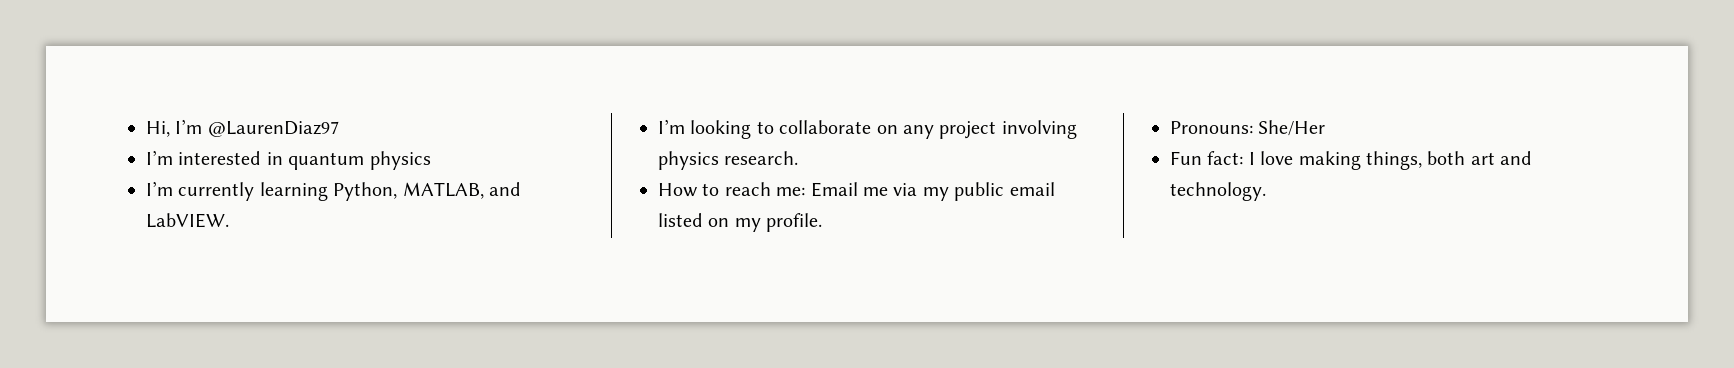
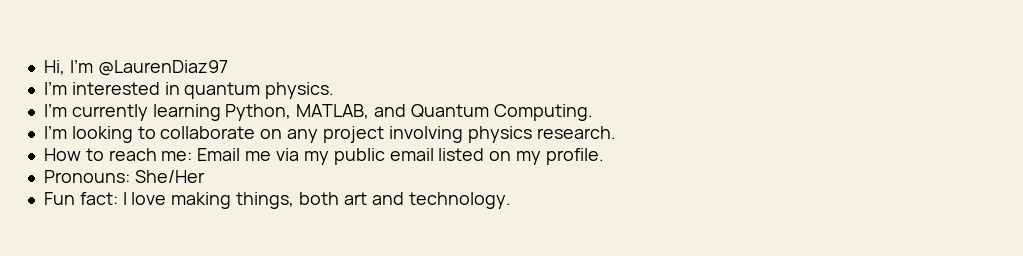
- I’m interested in quantum physics
+ I’m interested in quantum physics.
- I’m currently learning Python, MATLAB, and LabVIEW.
+ I’m currently learning Python, MATLAB, and Quantum Computing.

